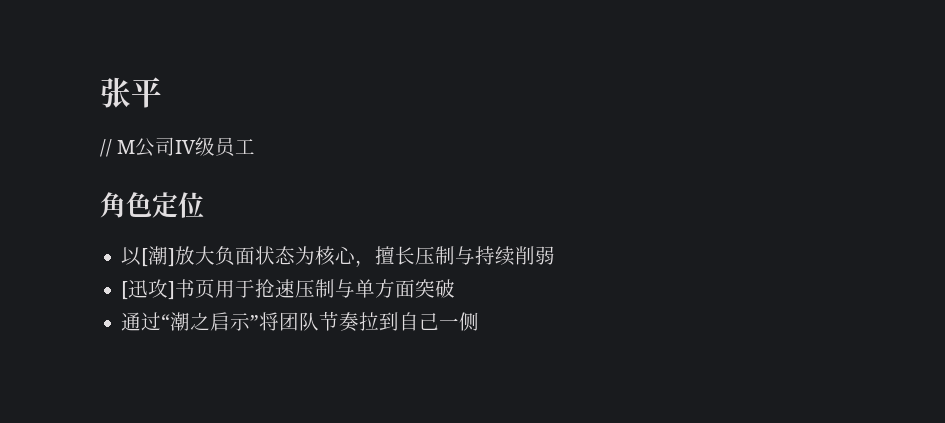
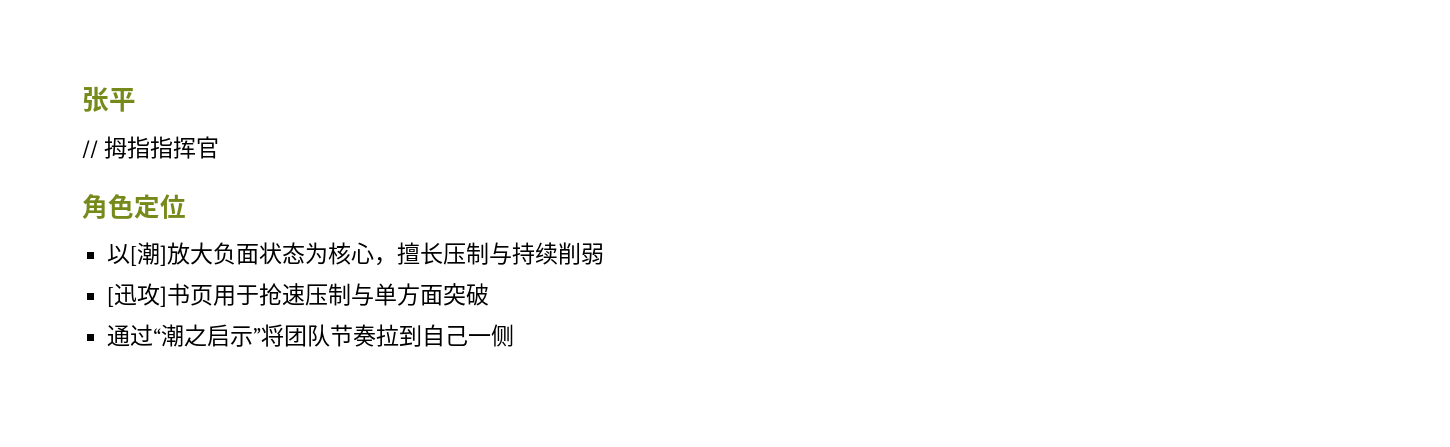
- // M公司IV级员工
+ // 拇指指挥官

